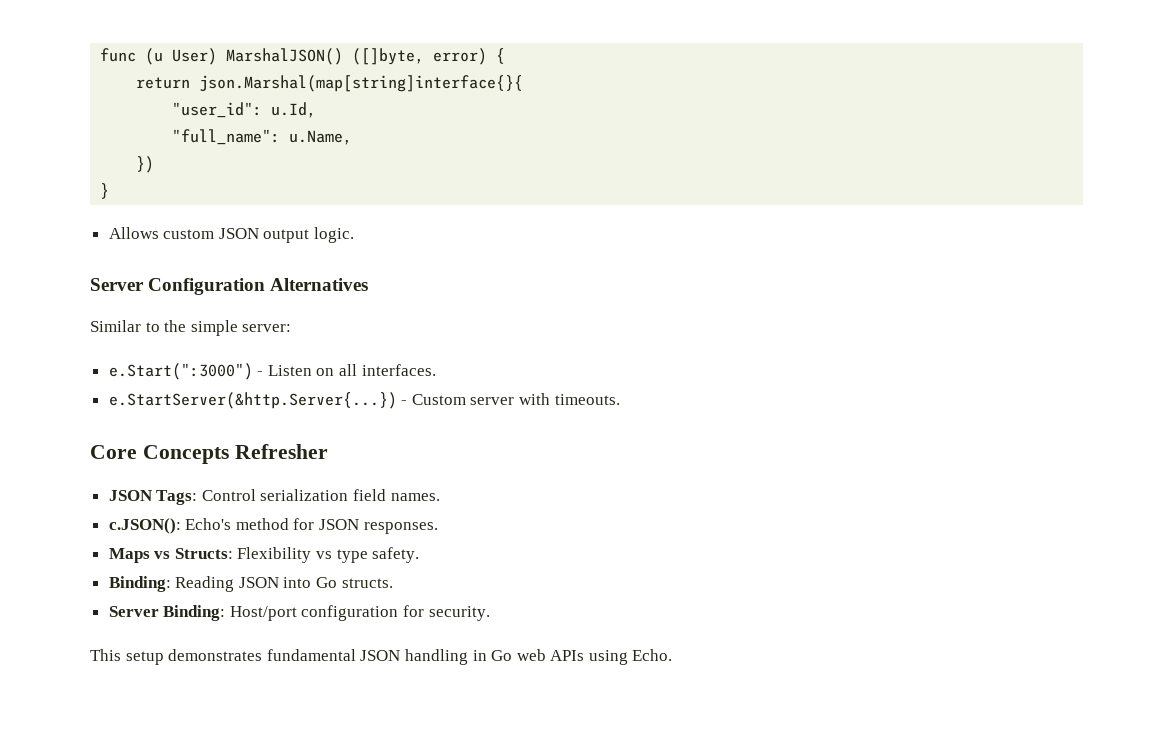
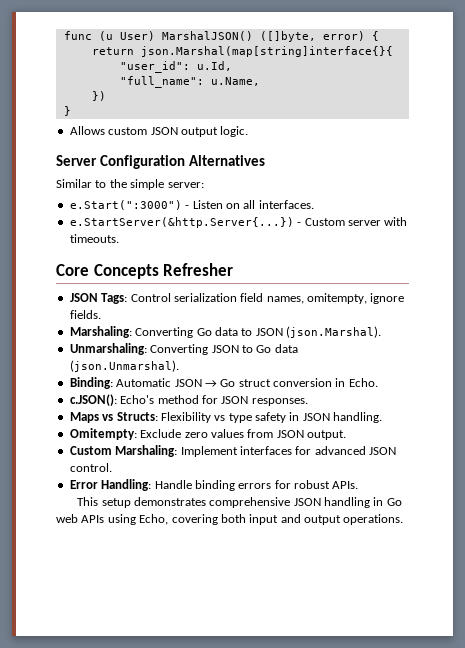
- JSON Tags: Control serialization field names.
+ JSON Tags: Control serialization field names, omitempty, ignore fields.
+ Marshaling: Converting Go data to JSON (json.Marshal).
+ Unmarshaling: Converting JSON to Go data (json.Unmarshal).
+ Binding: Automatic JSON → Go struct conversion in Echo.
- Maps vs Structs: Flexibility vs type safety.
- Binding: Reading JSON into Go structs.
- Server Binding: Host/port configuration for security.
+ Maps vs Structs: Flexibility vs type safety in JSON handling.
+ Omitempty: Exclude zero values from JSON output.
+ Custom Marshaling: Implement interfaces for advanced JSON control.
+ Error Handling: Handle binding errors for robust APIs.
- This setup demonstrates fundamental JSON handling in Go web APIs using Echo.
+ This setup demonstrates comprehensive JSON handling in Go web APIs using Echo, covering both input and output operations.

